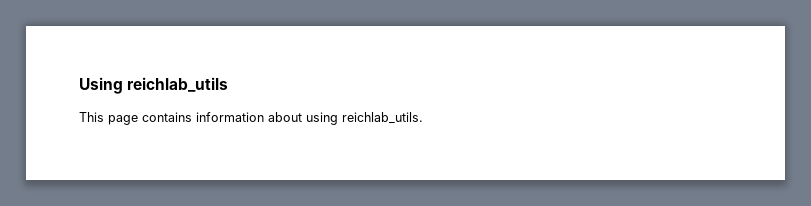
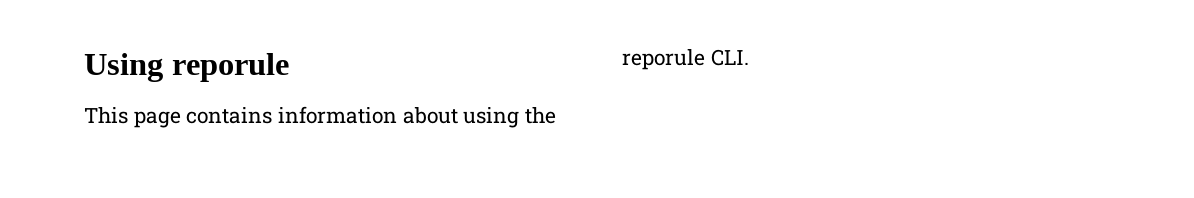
- Using reichlab_utils
+ Using reporule
- This page contains information about using reichlab_utils.
+ This page contains information about using the reporule CLI.

